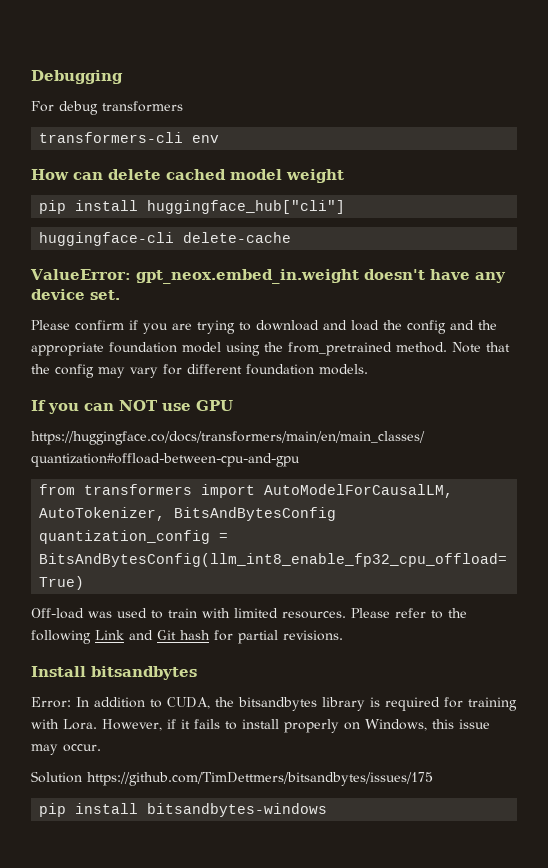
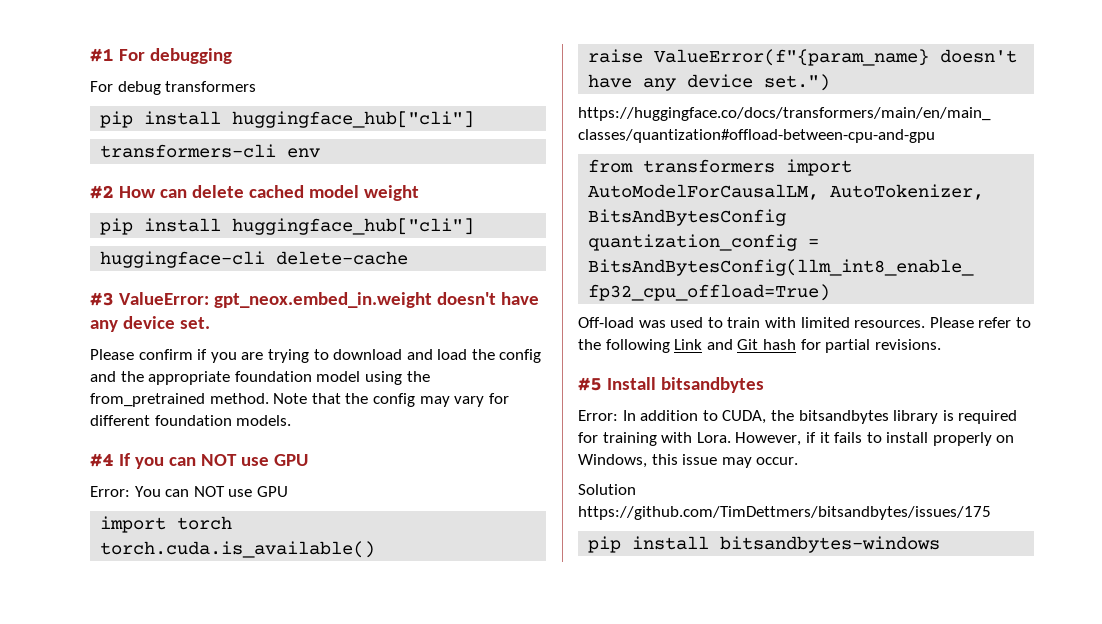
- Debugging
+ #1 For debugging
  For debug transformers
+ pip install huggingface_hub["cli"]
- How can delete cached model weight
+ #2 How can delete cached model weight
- ValueError: gpt_neox.embed_in.weight doesn't have any device set.
+ #3 ValueError: gpt_neox.embed_in.weight doesn't have any device set.
- If you can NOT use GPU
+ #4 If you can NOT use GPU
+ Error: You can NOT use GPU
+ import torch
+ torch.cuda.is_available()
+ raise ValueError(f"{param_name} doesn't have any device set.")
- Install bitsandbytes
+ #5 Install bitsandbytes

